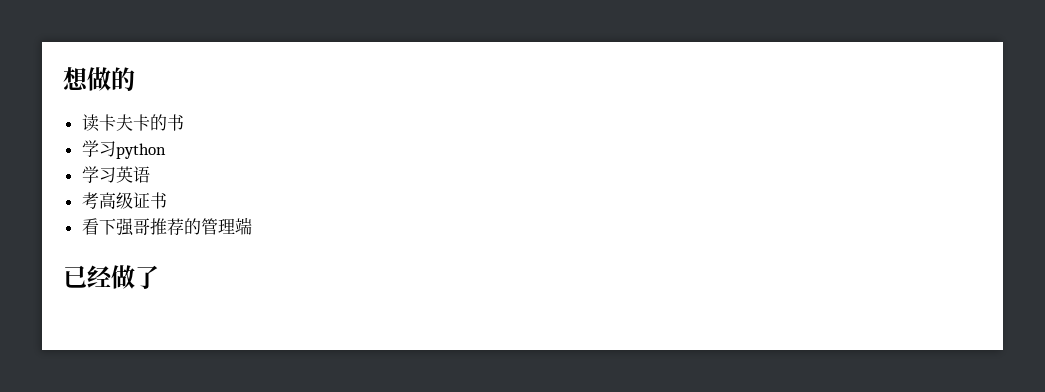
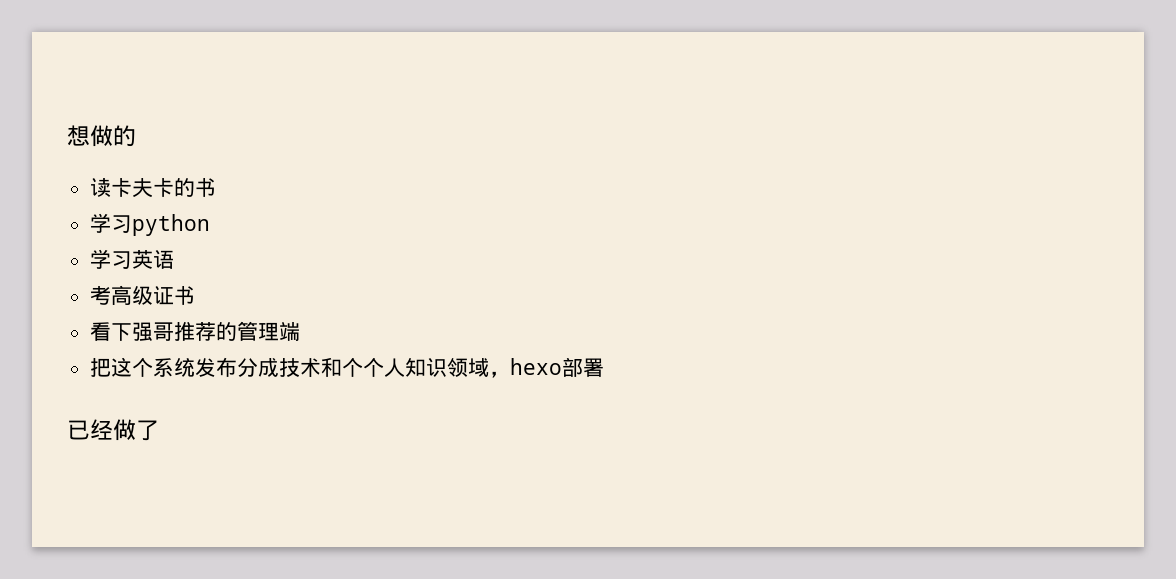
+ 把这个系统发布分成技术和个个人知识领域，hexo部署

